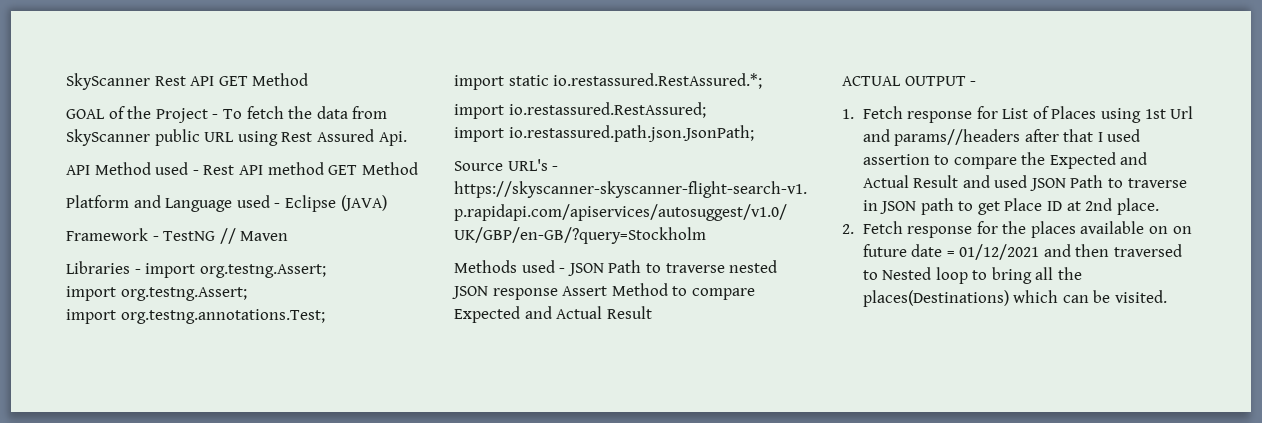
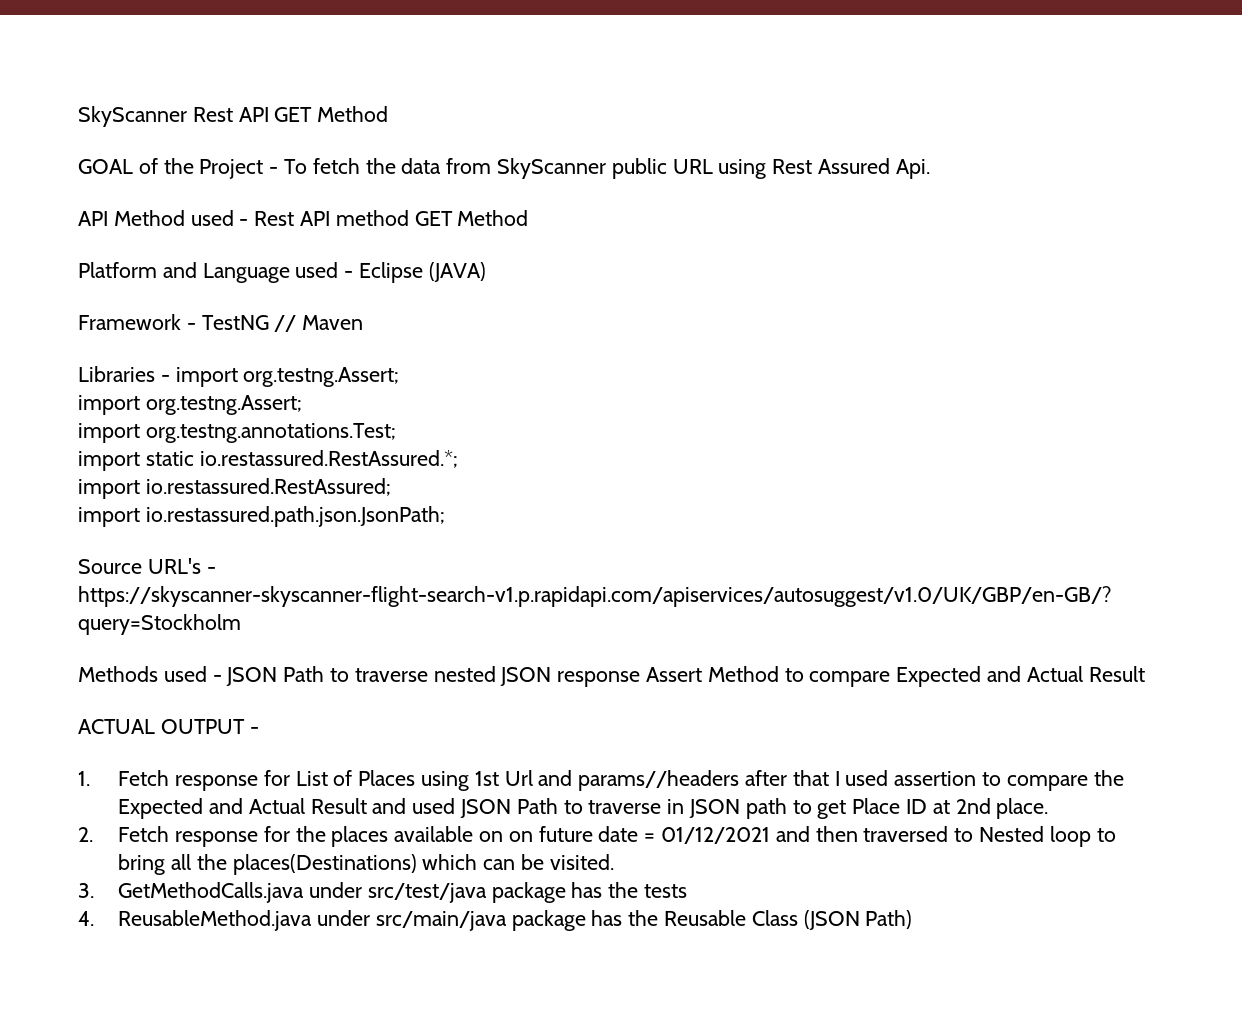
+ 3. GetMethodCalls.java under src/test/java package has the tests
+ 4. ReusableMethod.java under src/main/java package has the Reusable Class (JSON Path)

